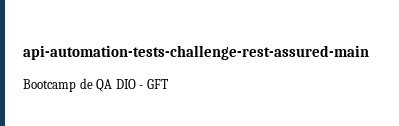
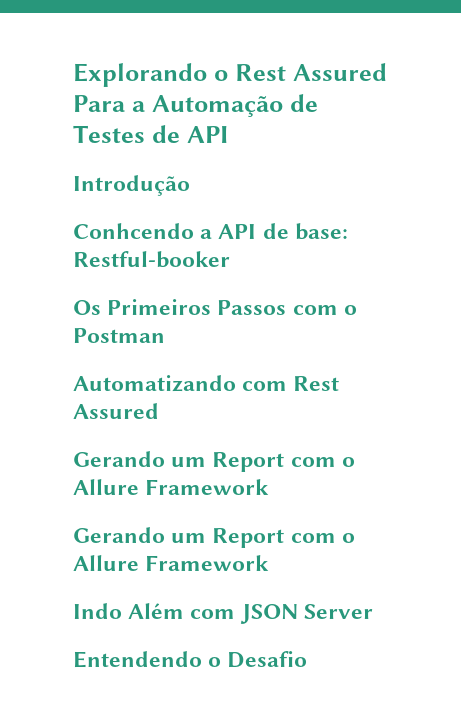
- api-automation-tests-challenge-rest-assured-main
- Bootcamp de QA DIO - GFT
+ Explorando o Rest Assured Para a Automação de Testes de API
+ Introdução
+ Conhcendo a API de base: Restful-booker
+ Os Primeiros Passos com o Postman
+ Automatizando com Rest Assured
+ Gerando um Report com o Allure Framework
+ Gerando um Report com o Allure Framework
+ Indo Além com JSON Server
+ Entendendo o Desafio

